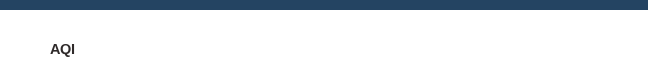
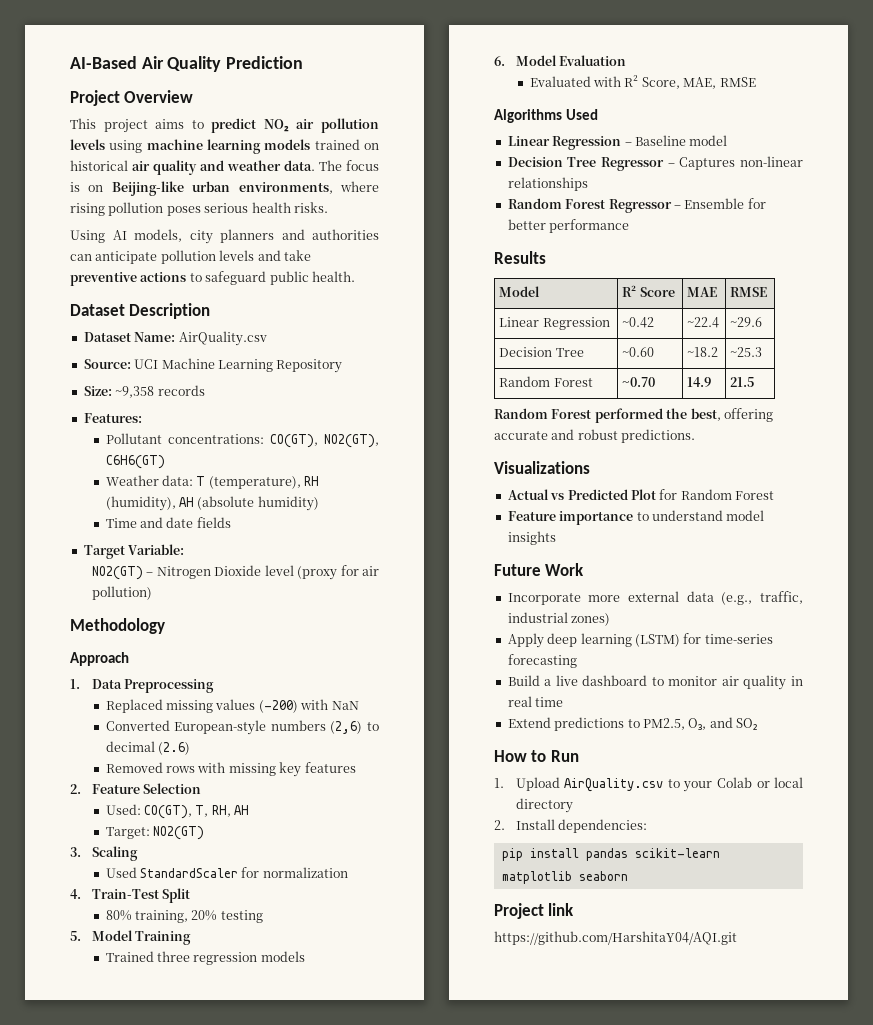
- AQI
+ AI-Based Air Quality Prediction
+ Project Overview
+ This project aims to predict NO₂ air pollution levels using machine learning models trained on historical air quality and weather data. The focus is on Beijing-like urban environments, where rising pollution poses serious health risks.
+ Using AI models, city planners and authorities can anticipate pollution levels and take preventive actions to safeguard public health.
+ Dataset Description
+ Dataset Name: AirQuality.csv
+ Source: UCI Machine Learning Repository
+ Size: ~9,358 records
+ Features:
+ Pollutant concentrations: CO(GT), NO2(GT), C6H6(GT)
+ Weather data: T (temperature), RH (humidity), AH (absolute humidity)
+ Time and date fields
+ Target Variable:
+ NO2(GT) – Nitrogen Dioxide level (proxy for air pollution)
+ Methodology
+ Approach
+ 1. Data Preprocessing
+ Replaced missing values (-200) with NaN
+ Converted European-style numbers (2,6) to decimal (2.6)
+ Removed rows with missing key features
+ 2. Feature Selection
+ Used: CO(GT), T, RH, AH
+ Target: NO2(GT)
+ 3. Scaling
+ Used StandardScaler for normalization
+ 4. Train-Test Split
+ 80% training, 20% testing
+ 5. Model Training
+ Trained three regression models
+ 6. Model Evaluation
+ Evaluated with R² Score, MAE, RMSE
+ Algorithms Used
+ Linear Regression – Baseline model
+ Decision Tree Regressor – Captures non-linear relationships
+ Random Forest Regressor – Ensemble for better performance
+ Results
+ Model | R² Score | MAE | RMSE
+ Linear Regression | ~0.42 | ~22.4 | ~29.6
+ Decision Tree | ~0.60 | ~18.2 | ~25.3
+ Random Forest | ~0.70 | 14.9 | 21.5
+ Random Forest performed the best, offering accurate and robust predictions.
+ Visualizations
+ Actual vs Predicted Plot for Random Forest
+ Feature importance to understand model insights
+ Future Work
+ Incorporate more external data (e.g., traffic, industrial zones)
+ Apply deep learning (LSTM) for time-series forecasting
+ Build a live dashboard to monitor air quality in real time
+ Extend predictions to PM2.5, O₃, and SO₂
+ How to Run
+ 1. Upload AirQuality.csv to your Colab or local directory
+ 2. Install dependencies:
+ pip install pandas scikit-learn matplotlib seaborn
+ Project link
+ https://github.com/HarshitaY04/AQI.git

